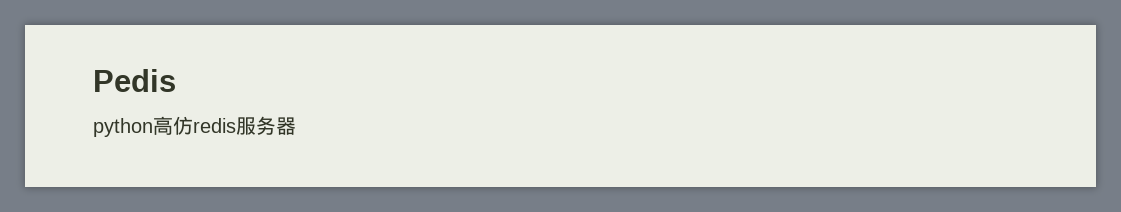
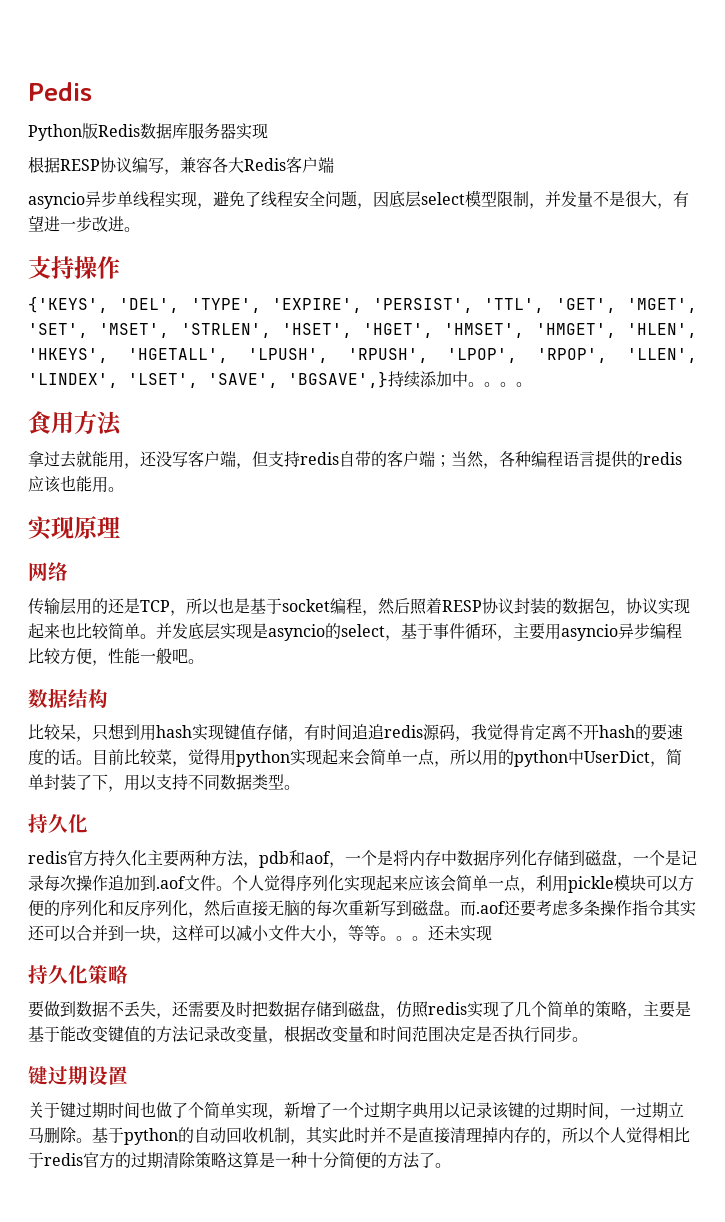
- python高仿redis服务器
+ Python版Redis数据库服务器实现
+ 根据RESP协议编写，兼容各大Redis客户端
+ asyncio异步单线程实现，避免了线程安全问题，因底层select模型限制，并发量不是很大，有望进一步改进。
+ 支持操作
+ {'KEYS', 'DEL', 'TYPE', 'EXPIRE', 'PERSIST', 'TTL', 'GET', 'MGET', 'SET', 'MSET', 'STRLEN', 'HSET', 'HGET', 'HMSET', 'HMGET', 'HLEN', 'HKEYS', 'HGETALL', 'LPUSH', 'RPUSH', 'LPOP', 'RPOP', 'LLEN', 'LINDEX', 'LSET', 'SAVE', 'BGSAVE',}持续添加中。。。。
+ 食用方法
+ 拿过去就能用，还没写客户端，但支持redis自带的客户端；当然，各种编程语言提供的redis应该也能用。
+ 实现原理
+ 网络
+ 传输层用的还是TCP，所以也是基于socket编程，然后照着RESP协议封装的数据包，协议实现起来也比较简单。并发底层实现是asyncio的select，基于事件循环，主要用asyncio异步编程比较方便，性能一般吧。
+ 数据结构
+ 比较呆，只想到用hash实现键值存储，有时间追追redis源码，我觉得肯定离不开hash的要速度的话。目前比较菜，觉得用python实现起来会简单一点，所以用的python中UserDict，简单封装了下，用以支持不同数据类型。
+ 持久化
+ redis官方持久化主要两种方法，pdb和aof，一个是将内存中数据序列化存储到磁盘，一个是记录每次操作追加到.aof文件。个人觉得序列化实现起来应该会简单一点，利用pickle模块可以方便的序列化和反序列化，然后直接无脑的每次重新写到磁盘。而.aof还要考虑多条操作指令其实还可以合并到一块，这样可以减小文件大小，等等。。。还未实现
+ 持久化策略
+ 要做到数据不丢失，还需要及时把数据存储到磁盘，仿照redis实现了几个简单的策略，主要是基于能改变键值的方法记录改变量，根据改变量和时间范围决定是否执行同步。
+ 键过期设置
+ 关于键过期时间也做了个简单实现，新增了一个过期字典用以记录该键的过期时间，一过期立马删除。基于python的自动回收机制，其实此时并不是直接清理掉内存的，所以个人觉得相比于redis官方的过期清除策略这算是一种十分简便的方法了。

